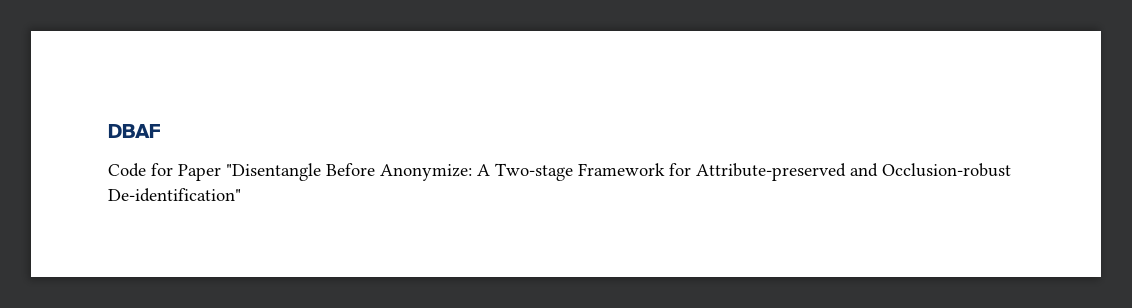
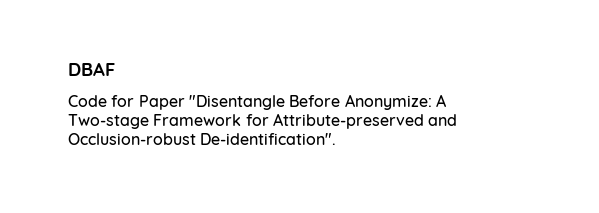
- Code for Paper "Disentangle Before Anonymize: A Two-stage Framework for Attribute-preserved and Occlusion-robust De-identification"
+ Code for Paper "Disentangle Before Anonymize: A Two-stage Framework for Attribute-preserved and Occlusion-robust De-identification".

